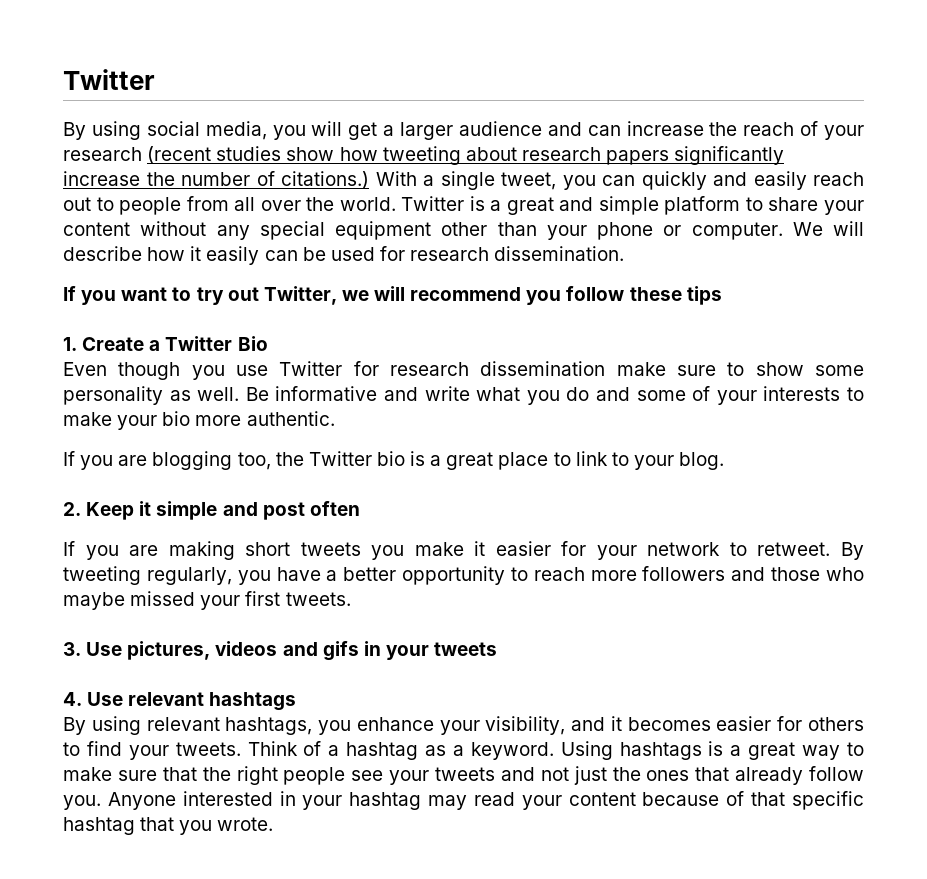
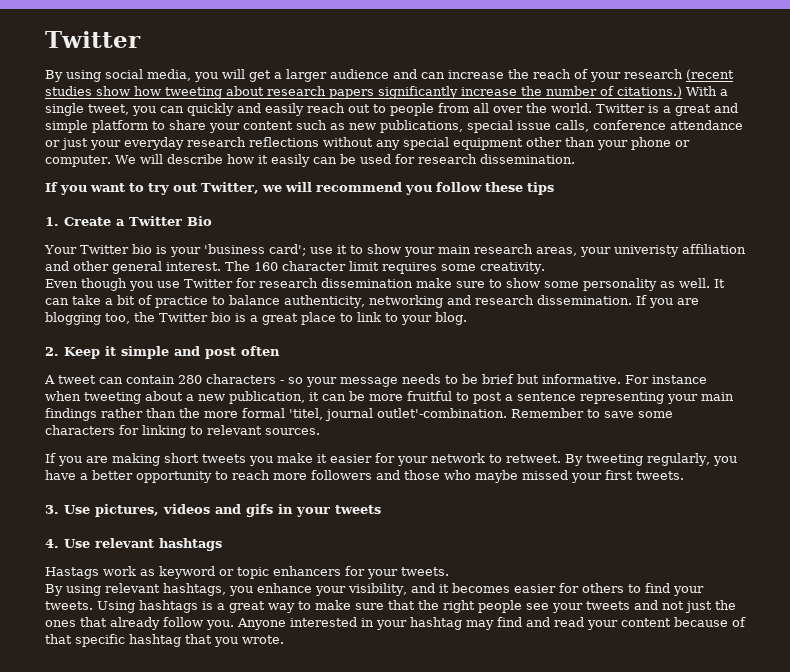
- Twitter is a great and simple platform to share your content without any special equipment other than your phone or computer.
+ Twitter is a great and simple platform to share your content such as new publications, special issue calls, conference attendance or just your everyday research reflections without any special equipment other than your phone or computer.
+ Your Twitter bio is your 'business card'; use it to show your main research areas, your univeristy affiliation and other general interest. The 160 character limit requires some creativity.
- Be informative and write what you do and some of your interests to make your bio more authentic.
- If you are blogging too, the Twitter bio is a great place to link to your blog.
+ It can take a bit of practice to balance authenticity, networking and research dissemination. If you are blogging too, the Twitter bio is a great place to link to your blog.
+ A tweet can contain 280 characters - so your message needs to be brief but informative. For instance when tweeting about a new publication, it can be more fruitful to post a sentence representing your main findings rather than the more formal 'titel, journal outlet'-combination. Remember to save some characters for linking to relevant sources.
+ Hastags work as keyword or topic enhancers for your tweets.
- Think of a hashtag as a keyword.
- Anyone interested in your hashtag may read your content because of that specific hashtag that you wrote.
+ Anyone interested in your hashtag may find and read your content because of that specific hashtag that you wrote.

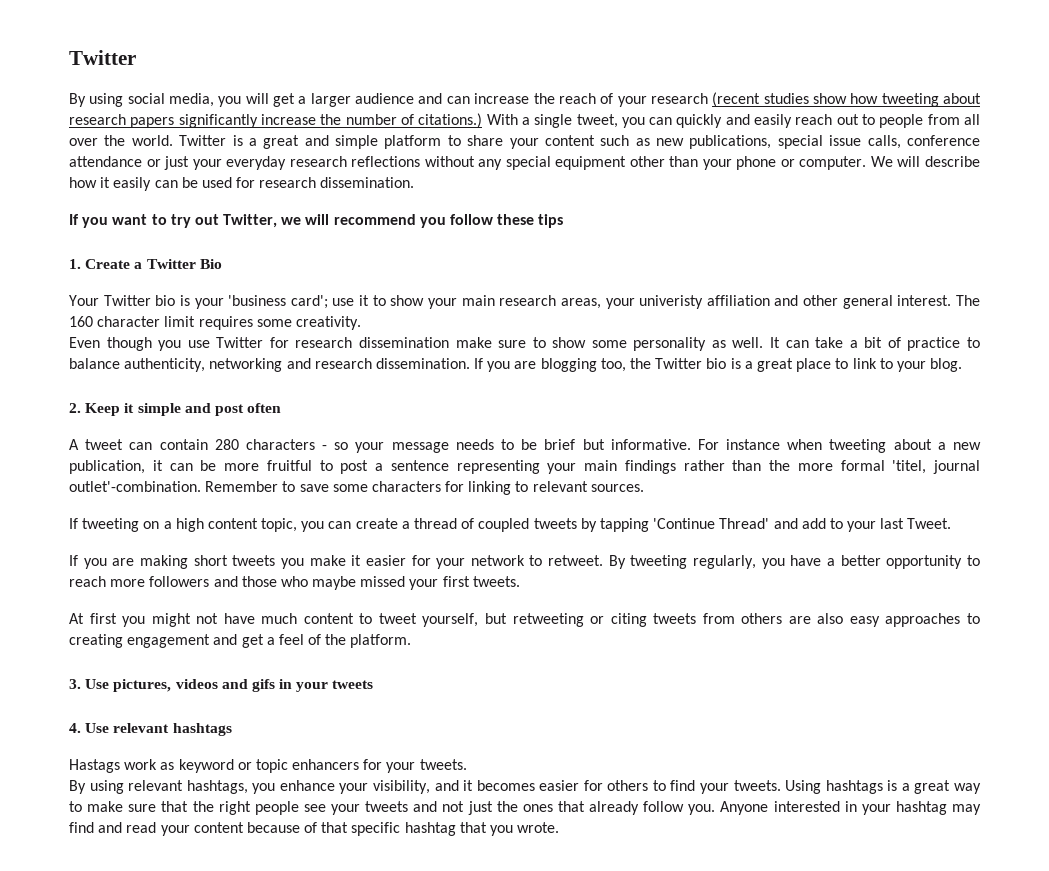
+ If tweeting on a high content topic, you can create a thread of coupled tweets by tapping 'Continue Thread' and add to your last Tweet.
+ At first you might not have much content to tweet yourself, but retweeting or citing tweets from others are also easy approaches to creating engagement and get a feel of the platform.

